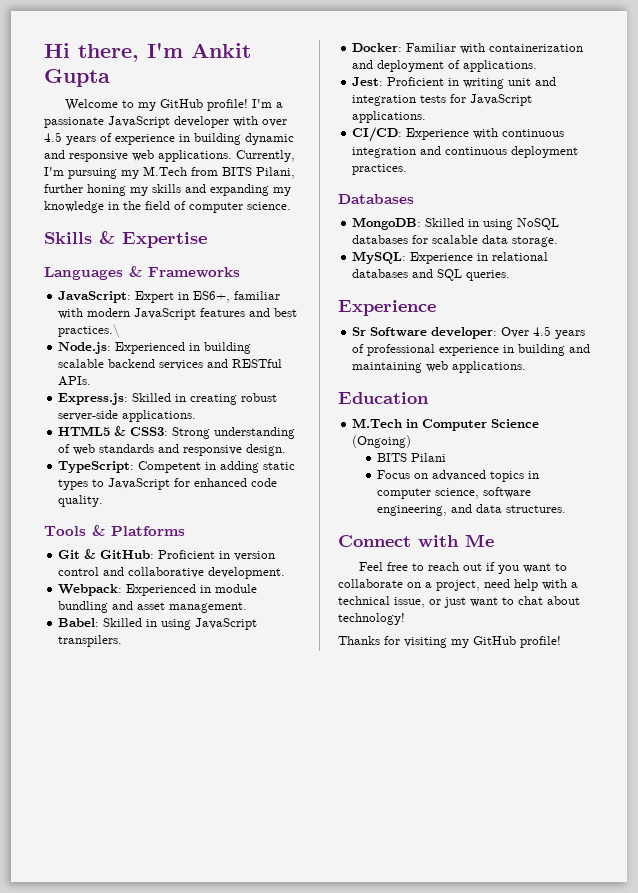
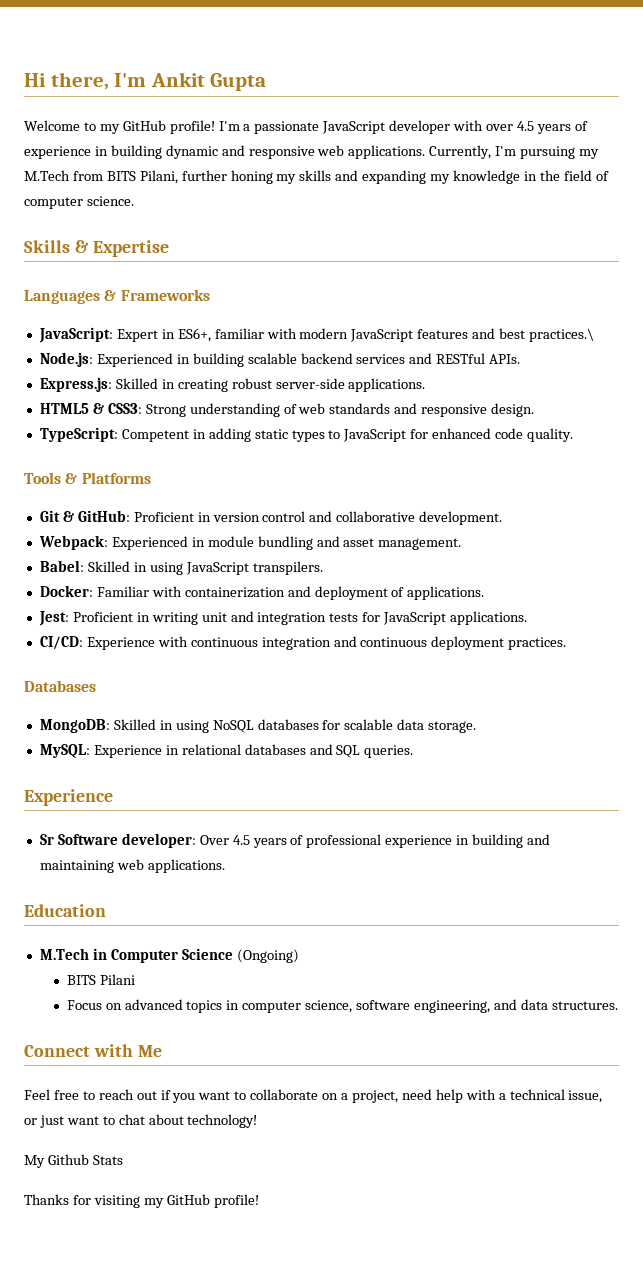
+ My Github Stats

